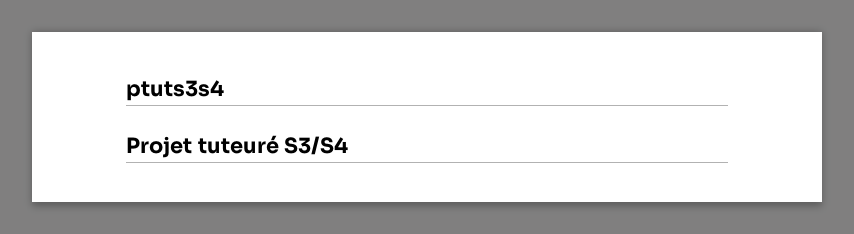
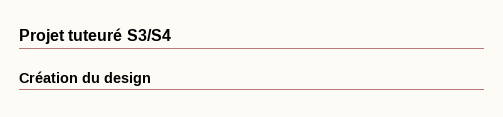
- ptuts3s4
+ Création du design

